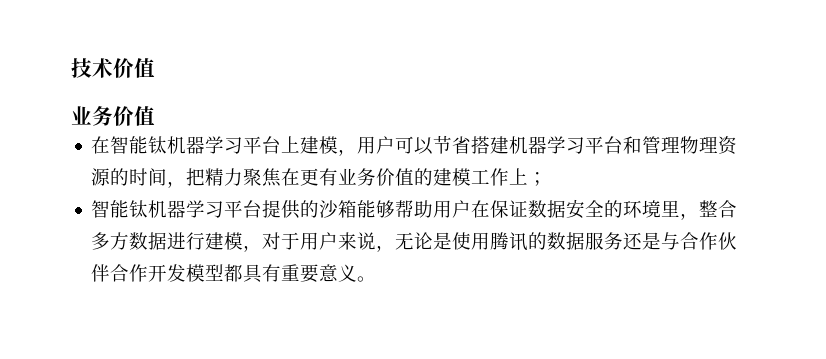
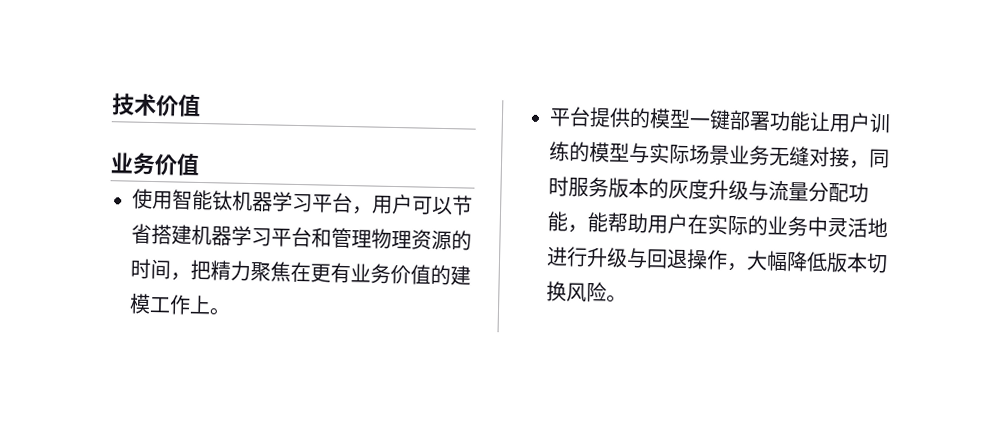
- 在智能钛机器学习平台上建模，用户可以节省搭建机器学习平台和管理物理资源的时间，把精力聚焦在更有业务价值的建模工作上；
- 智能钛机器学习平台提供的沙箱能够帮助用户在保证数据安全的环境里，整合多方数据进行建模，对于用户来说，无论是使用腾讯的数据服务还是与合作伙伴合作开发模型都具有重要意义。
+ 使用智能钛机器学习平台，用户可以节省搭建机器学习平台和管理物理资源的时间，把精力聚焦在更有业务价值的建模工作上。
+ 平台提供的模型一键部署功能让用户训练的模型与实际场景业务无缝对接，同时服务版本的灰度升级与流量分配功能，能帮助用户在实际的业务中灵活地进行升级与回退操作，大幅降低版本切换风险。

